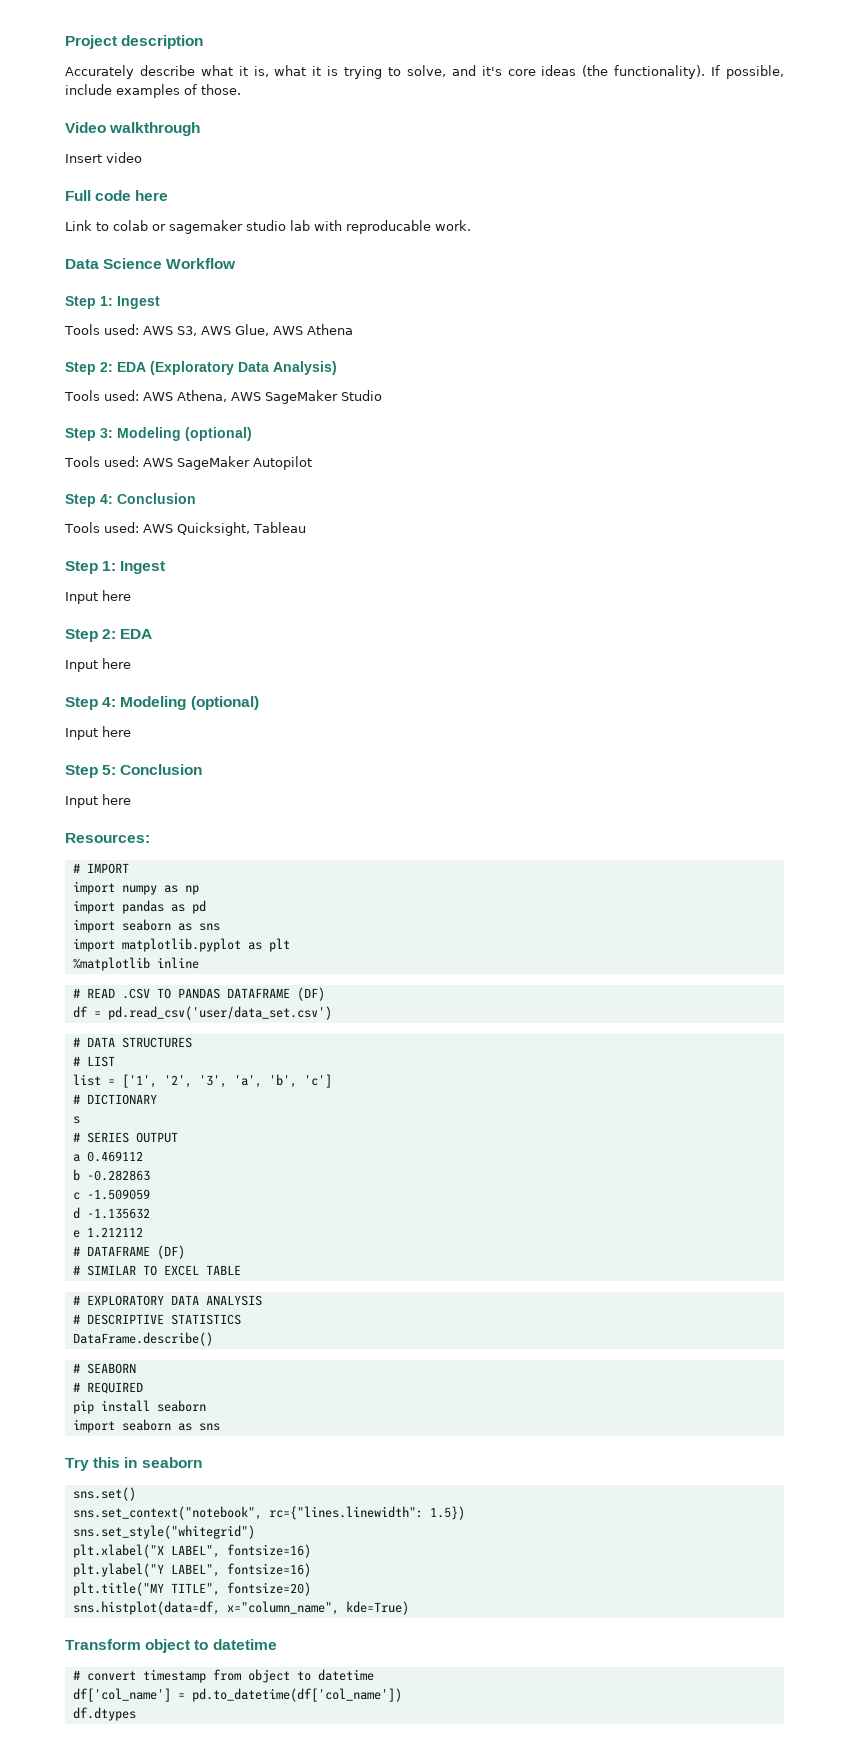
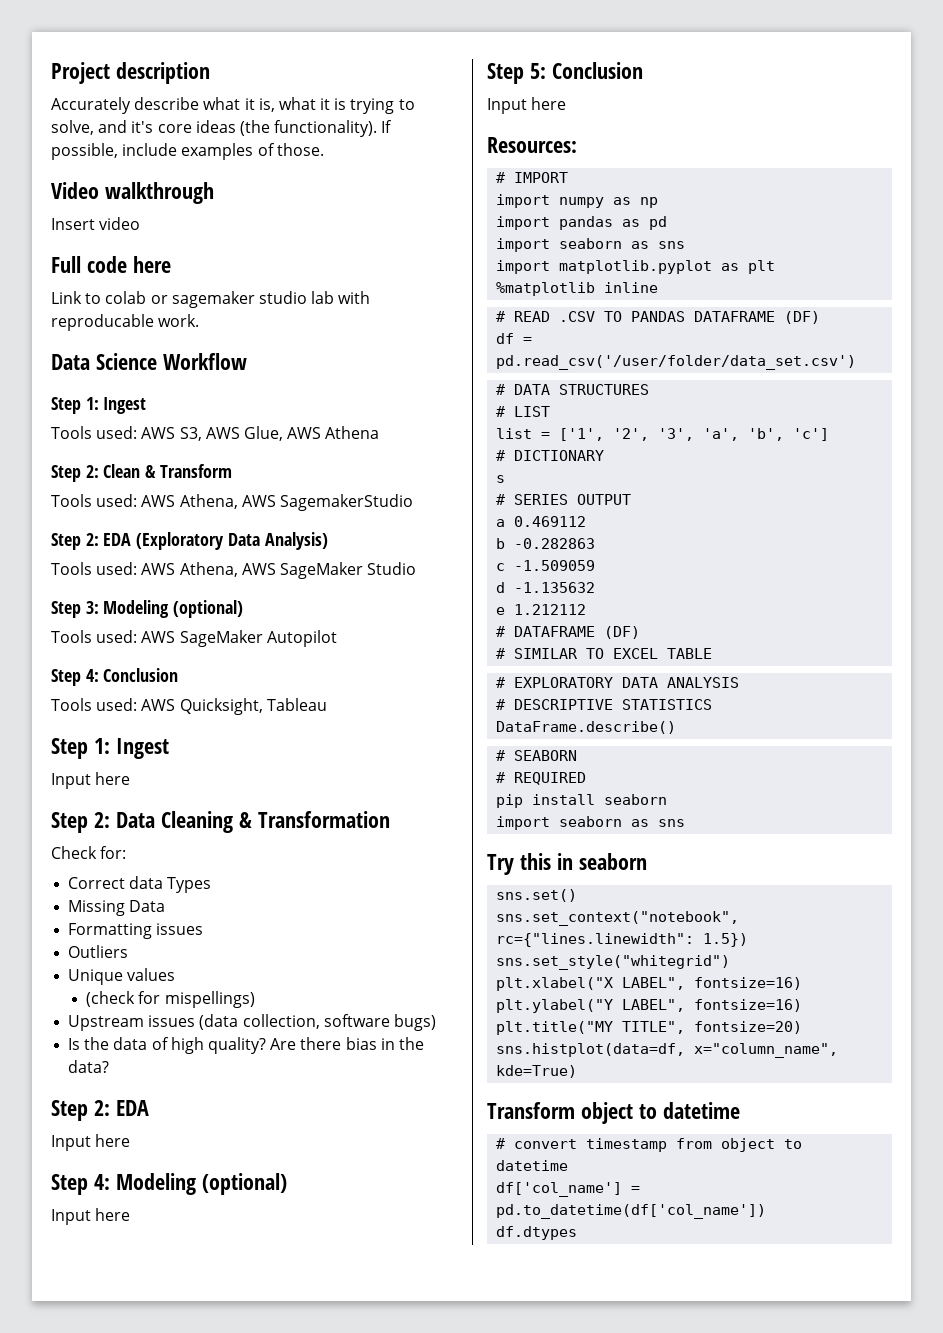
+ Step 2: Clean & Transform
+ Tools used: AWS Athena, AWS SagemakerStudio
+ Step 2: Data Cleaning & Transformation
+ Check for:
+ Correct data Types
+ Missing Data
+ Formatting issues
+ Outliers
+ Unique values
+ (check for mispellings)
+ Upstream issues (data collection, software bugs)
+ Is the data of high quality? Are there bias in the data?
- df = pd.read_csv('user/data_set.csv')
+ df = pd.read_csv('/user/folder/data_set.csv')

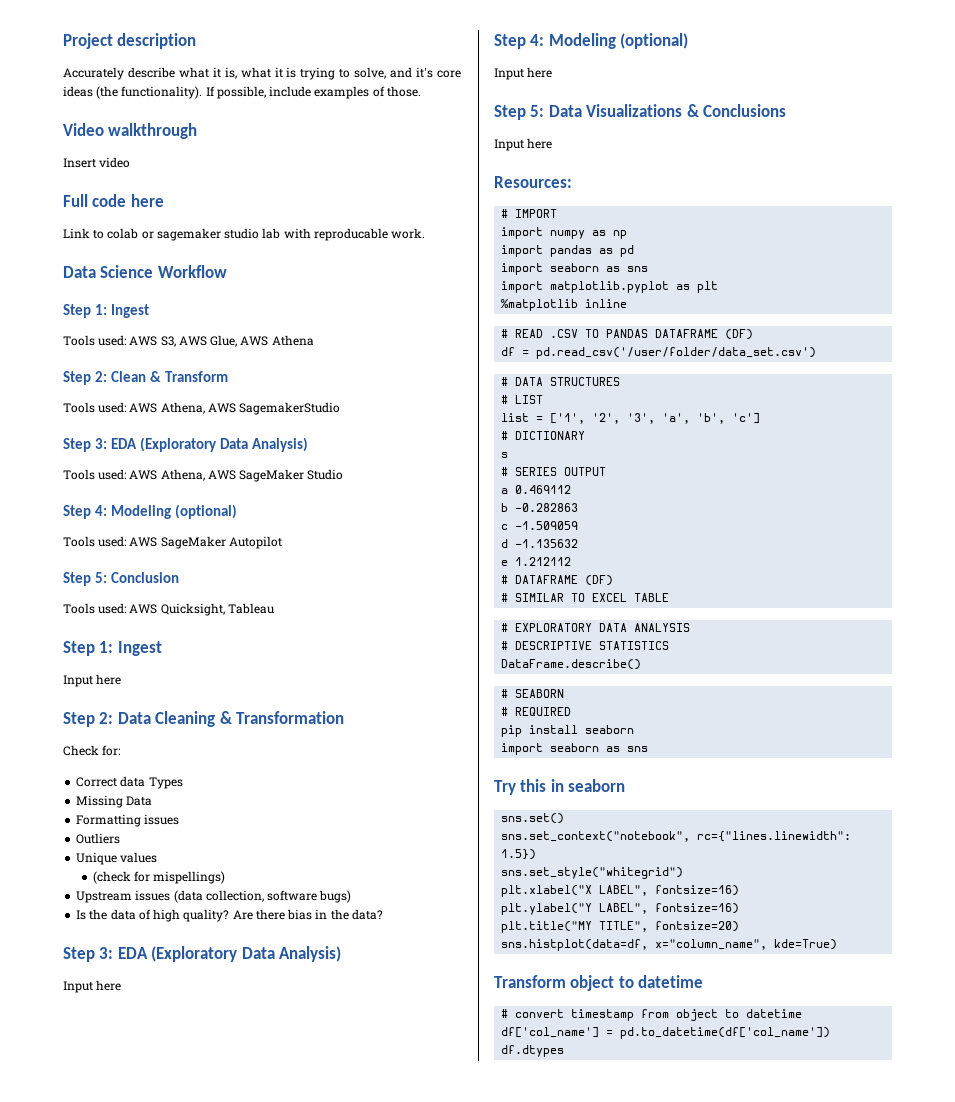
  Tools used: AWS Athena, AWS SagemakerStudio
- Step 2: EDA (Exploratory Data Analysis)
+ Step 3: EDA (Exploratory Data Analysis)
  Tools used: AWS Athena, AWS SageMaker Studio
- Step 3: Modeling (optional)
+ Step 4: Modeling (optional)
- Step 4: Conclusion
+ Step 5: Conclusion
  Are there bias in the data?
- Step 2: EDA
+ Step 3: EDA (Exploratory Data Analysis)
- Step 5: Conclusion
+ Step 5: Data Visualizations & Conclusions

